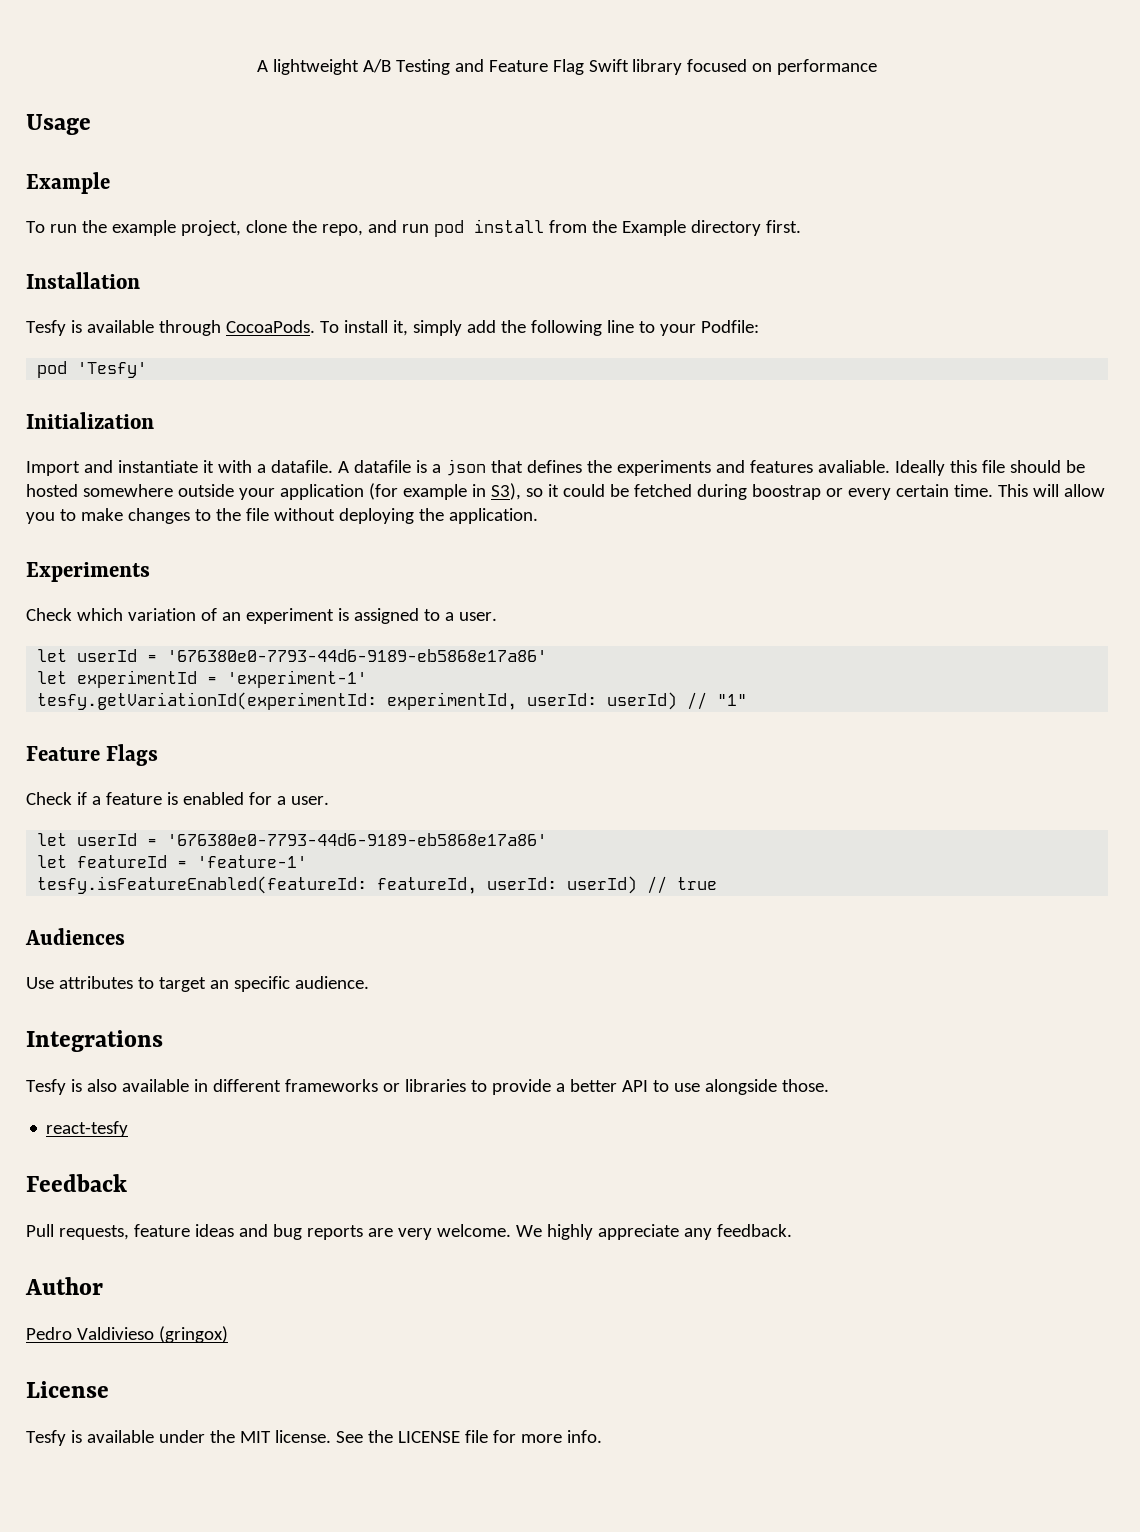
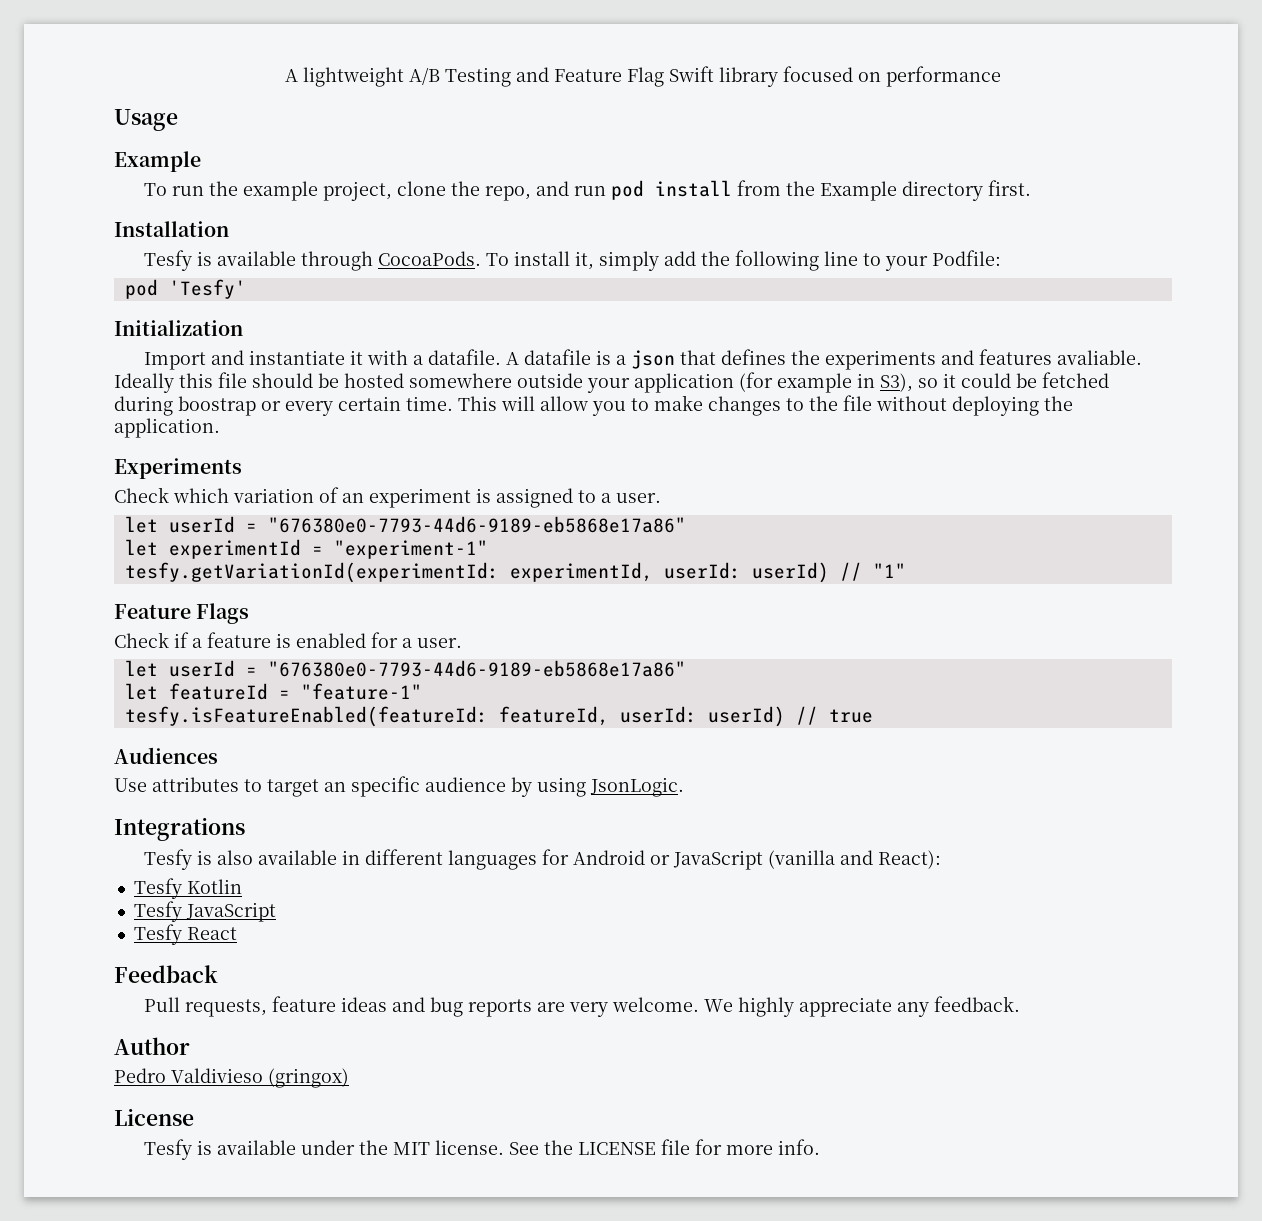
  Check which variation of an experiment is assigned to a user.
- let userId = '676380e0-7793-44d6-9189-eb5868e17a86'
+ let userId = "676380e0-7793-44d6-9189-eb5868e17a86"
- let experimentId = 'experiment-1'
+ let experimentId = "experiment-1"
  Check if a feature is enabled for a user.
- let userId = '676380e0-7793-44d6-9189-eb5868e17a86'
+ let userId = "676380e0-7793-44d6-9189-eb5868e17a86"
- let featureId = 'feature-1'
+ let featureId = "feature-1"
- Use attributes to target an specific audience.
+ Use attributes to target an specific audience by using JsonLogic.
- Tesfy is also available in different frameworks or libraries to provide a better API to use alongside those.
- react-tesfy
+ Tesfy is also available in different languages for Android or JavaScript (vanilla and React):
+ Tesfy Kotlin
+ Tesfy JavaScript
+ Tesfy React

